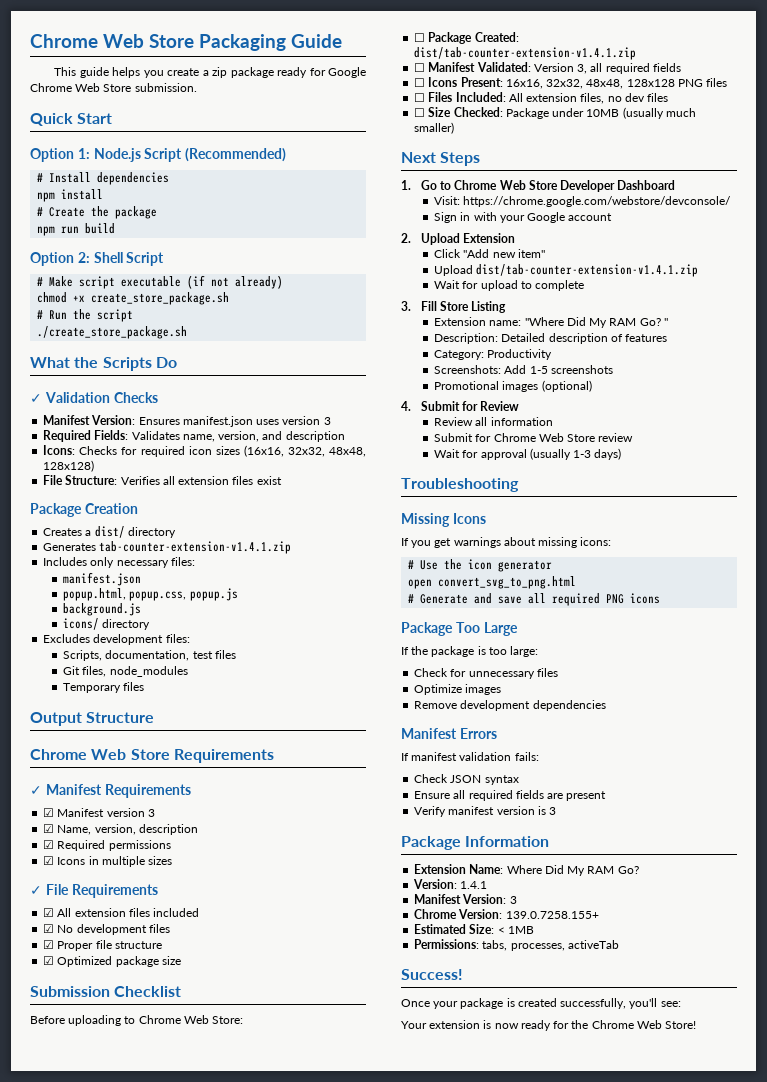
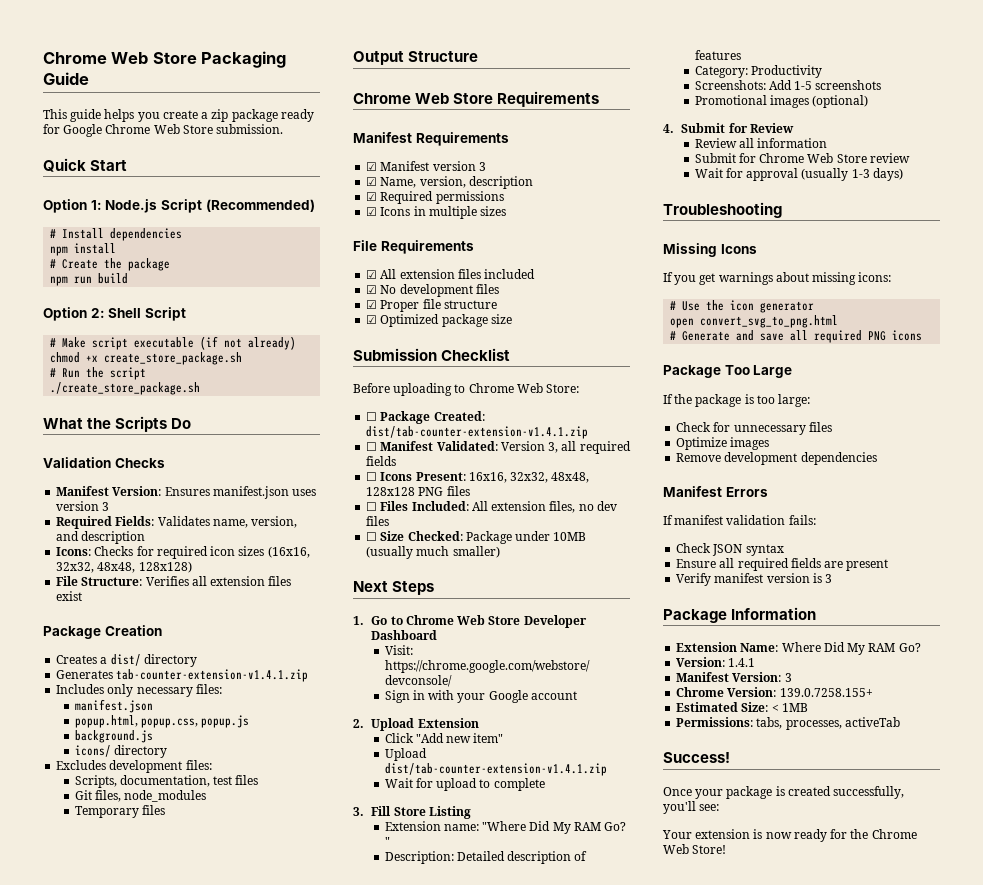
- ✓ Validation Checks
+ Validation Checks
- ✓ Manifest Requirements
+ Manifest Requirements
- ✓ File Requirements
+ File Requirements

